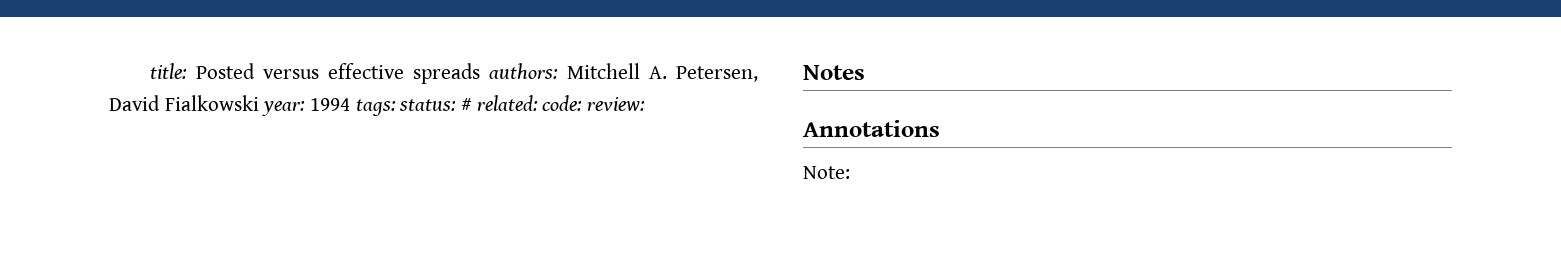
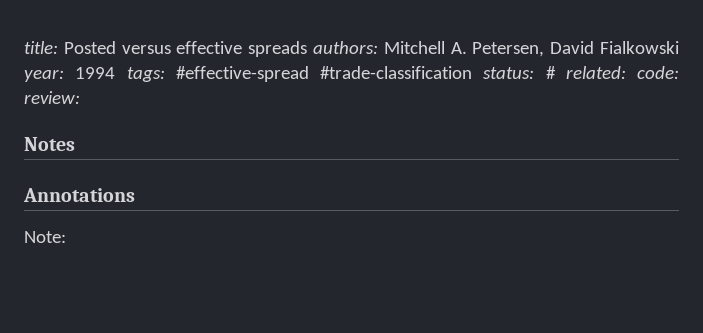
- title: Posted versus effective spreads authors: Mitchell A. Petersen, David Fialkowski year: 1994 tags: status: # related: code: review:
+ title: Posted versus effective spreads authors: Mitchell A. Petersen, David Fialkowski year: 1994 tags: #effective-spread #trade-classification status: # related: code: review:

